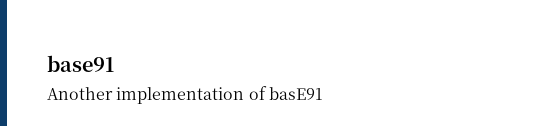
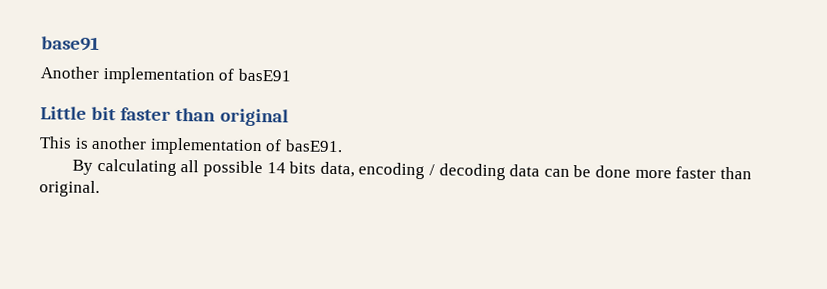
+ Little bit faster than original
+ This is another implementation of basE91.
+ By calculating all possible 14 bits data, encoding / decoding data can be done more faster than original.

